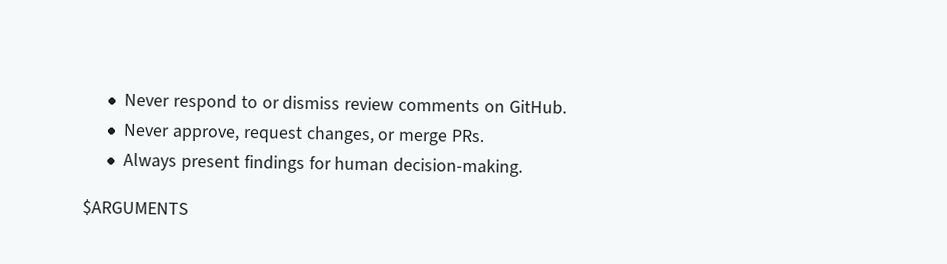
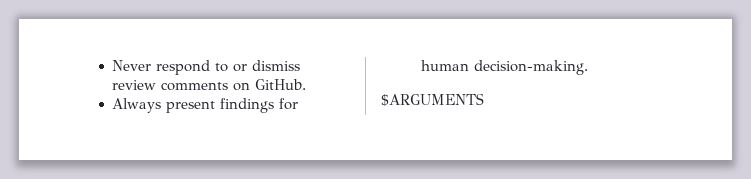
- Never approve, request changes, or merge PRs.

